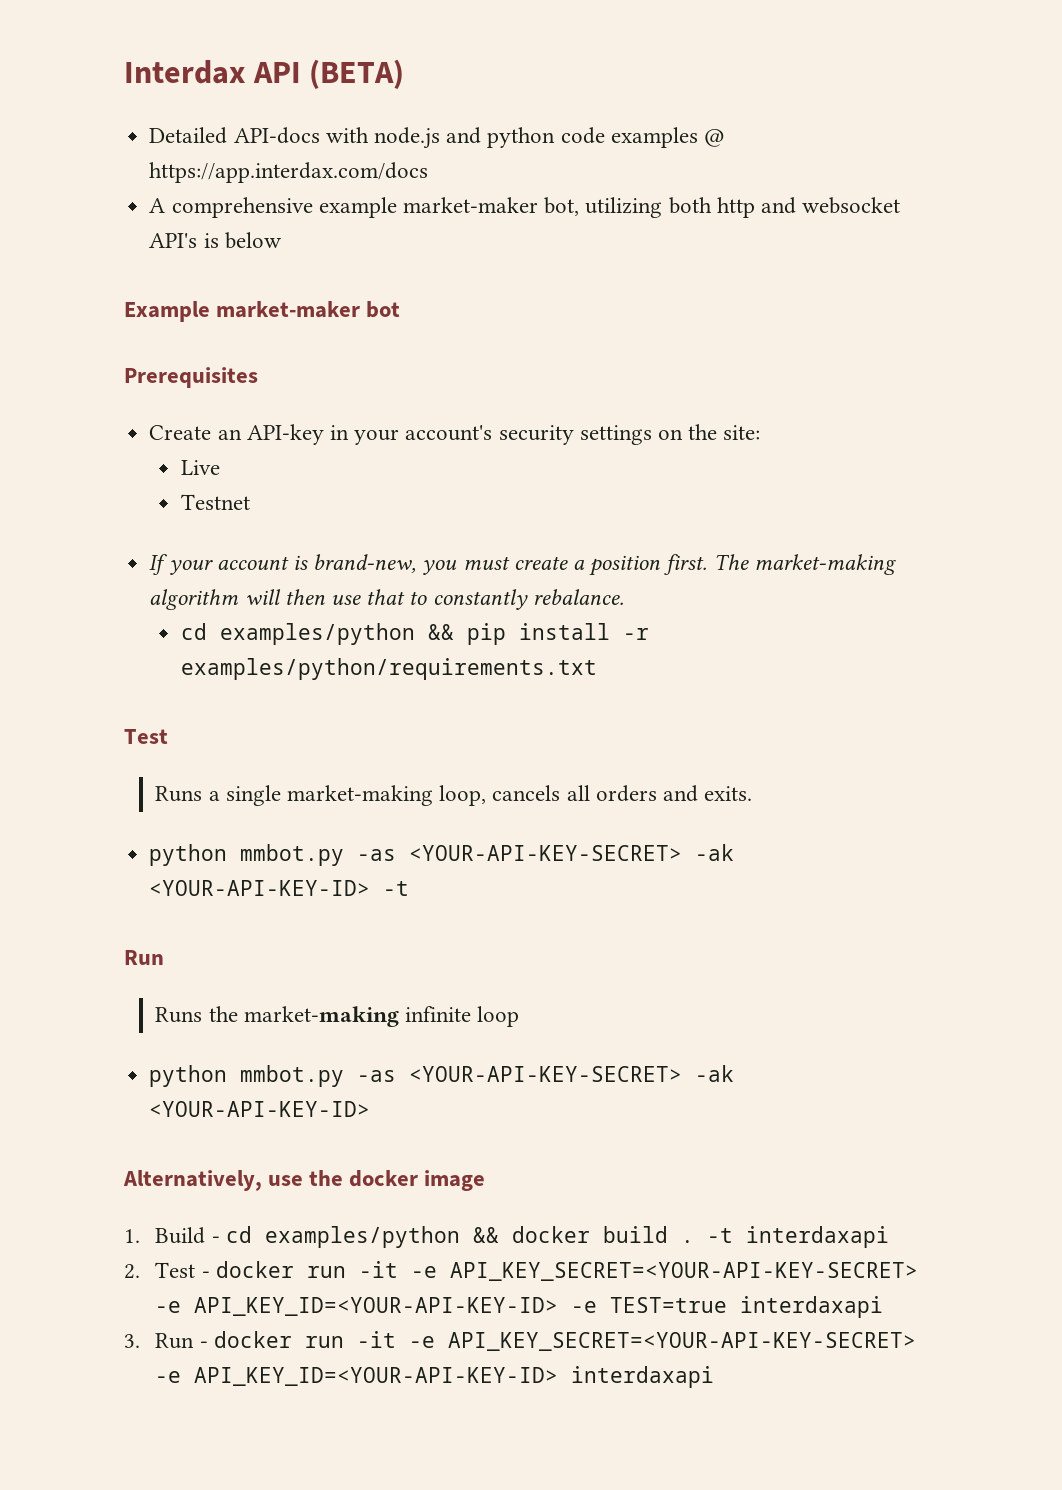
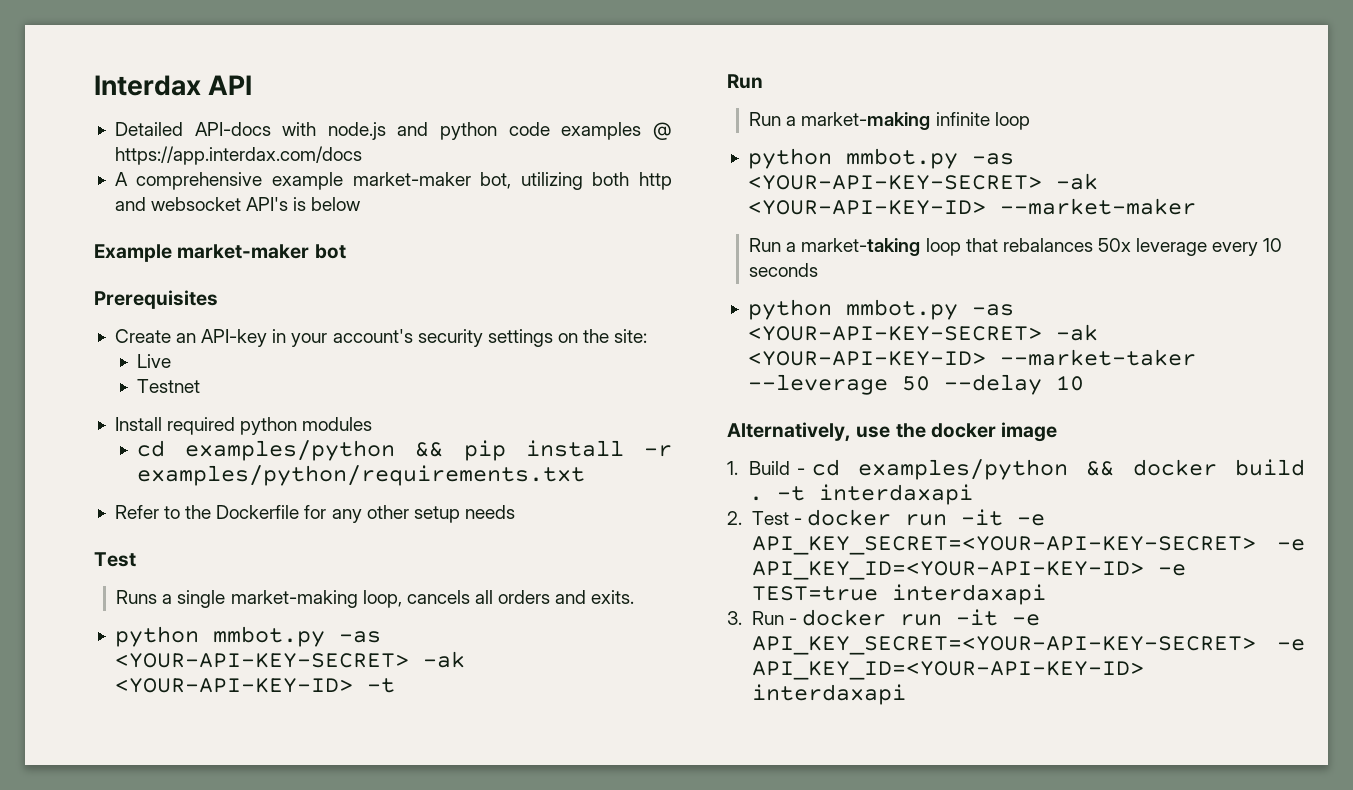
- Interdax API (BETA)
+ Interdax API
- If your account is brand-new, you must create a position first. The market-making algorithm will then use that to constantly rebalance.
+ Install required python modules
+ Refer to the Dockerfile for any other setup needs
- Runs the market-making infinite loop
- python mmbot.py -as <YOUR-API-KEY-SECRET> -ak <YOUR-API-KEY-ID>
+ Run a market-making infinite loop
+ python mmbot.py -as <YOUR-API-KEY-SECRET> -ak <YOUR-API-KEY-ID> --market-maker
+ Run a market-taking loop that rebalances 50x leverage every 10 seconds
+ python mmbot.py -as <YOUR-API-KEY-SECRET> -ak <YOUR-API-KEY-ID> --market-taker --leverage 50 --delay 10

